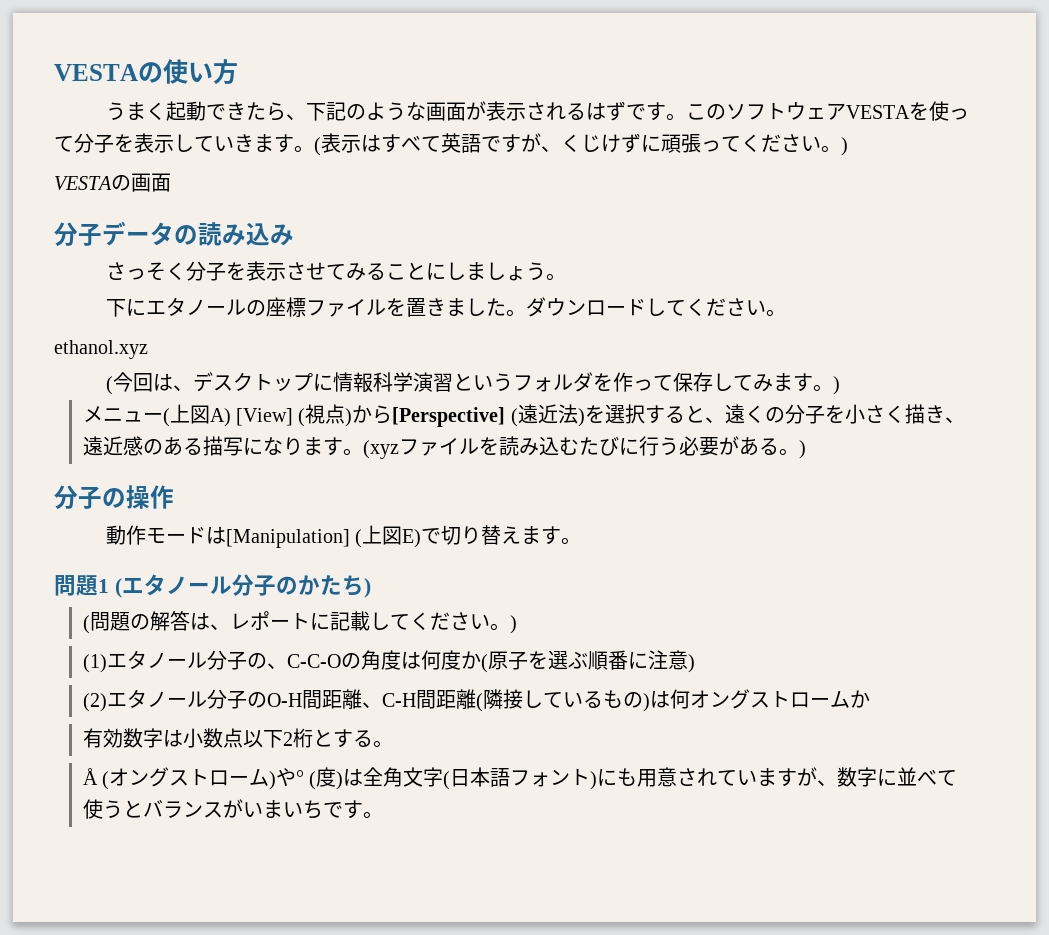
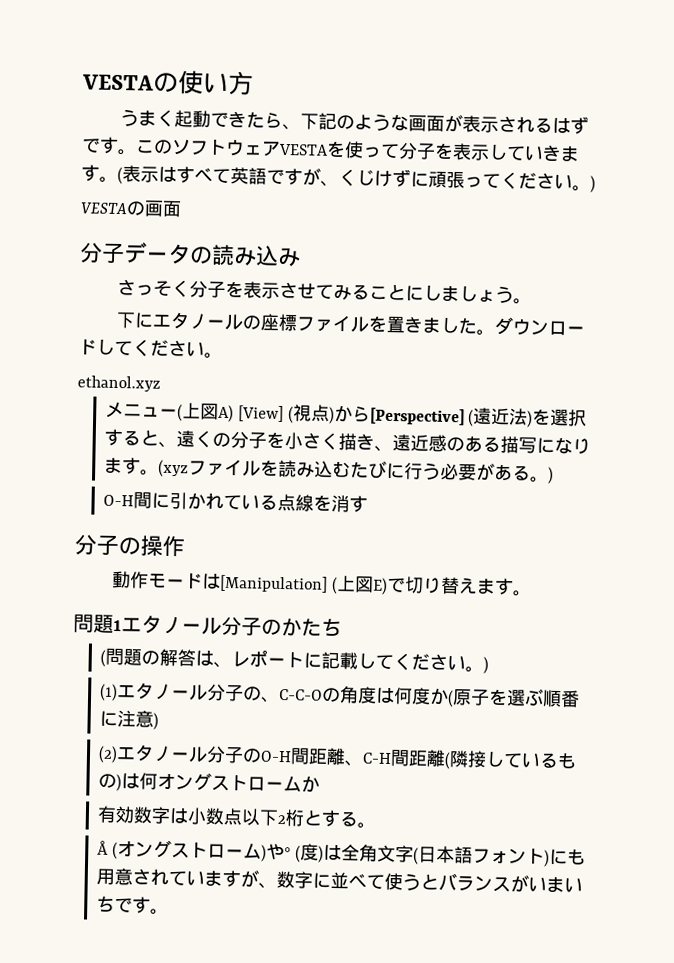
- (今回は、デスクトップに情報科学演習というフォルダを作って保存してみます。)
+ O-H間に引かれている点線を消す
- 問題1 (エタノール分子のかたち)
+ 問題1エタノール分子のかたち

